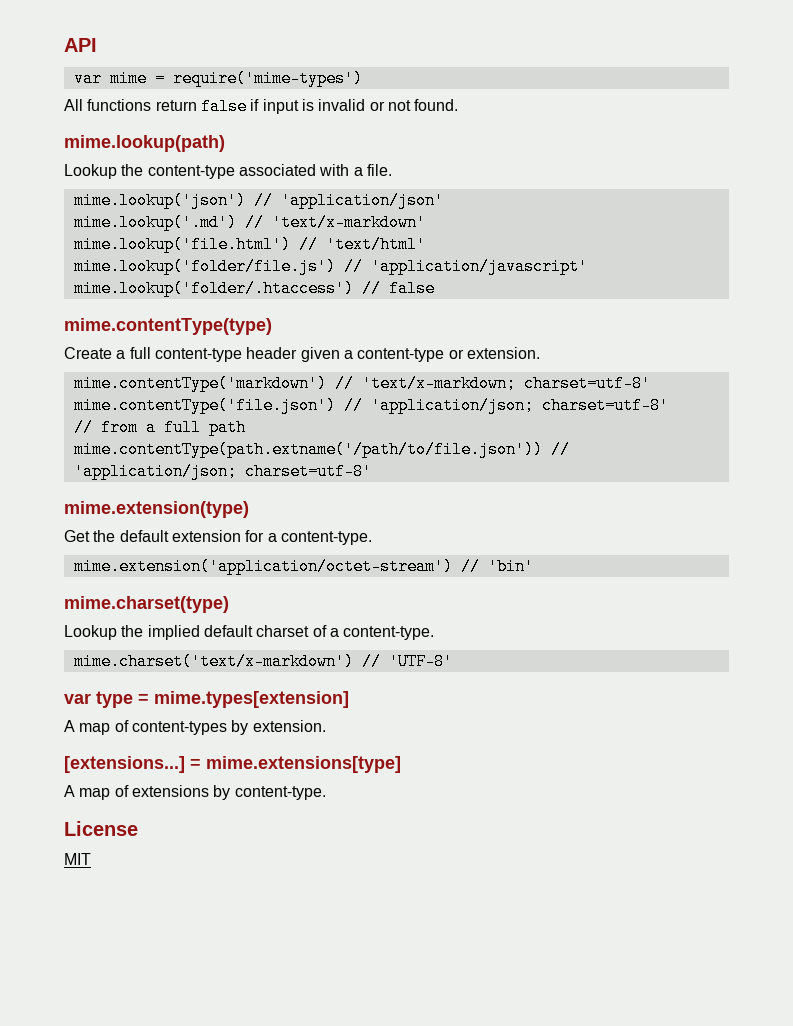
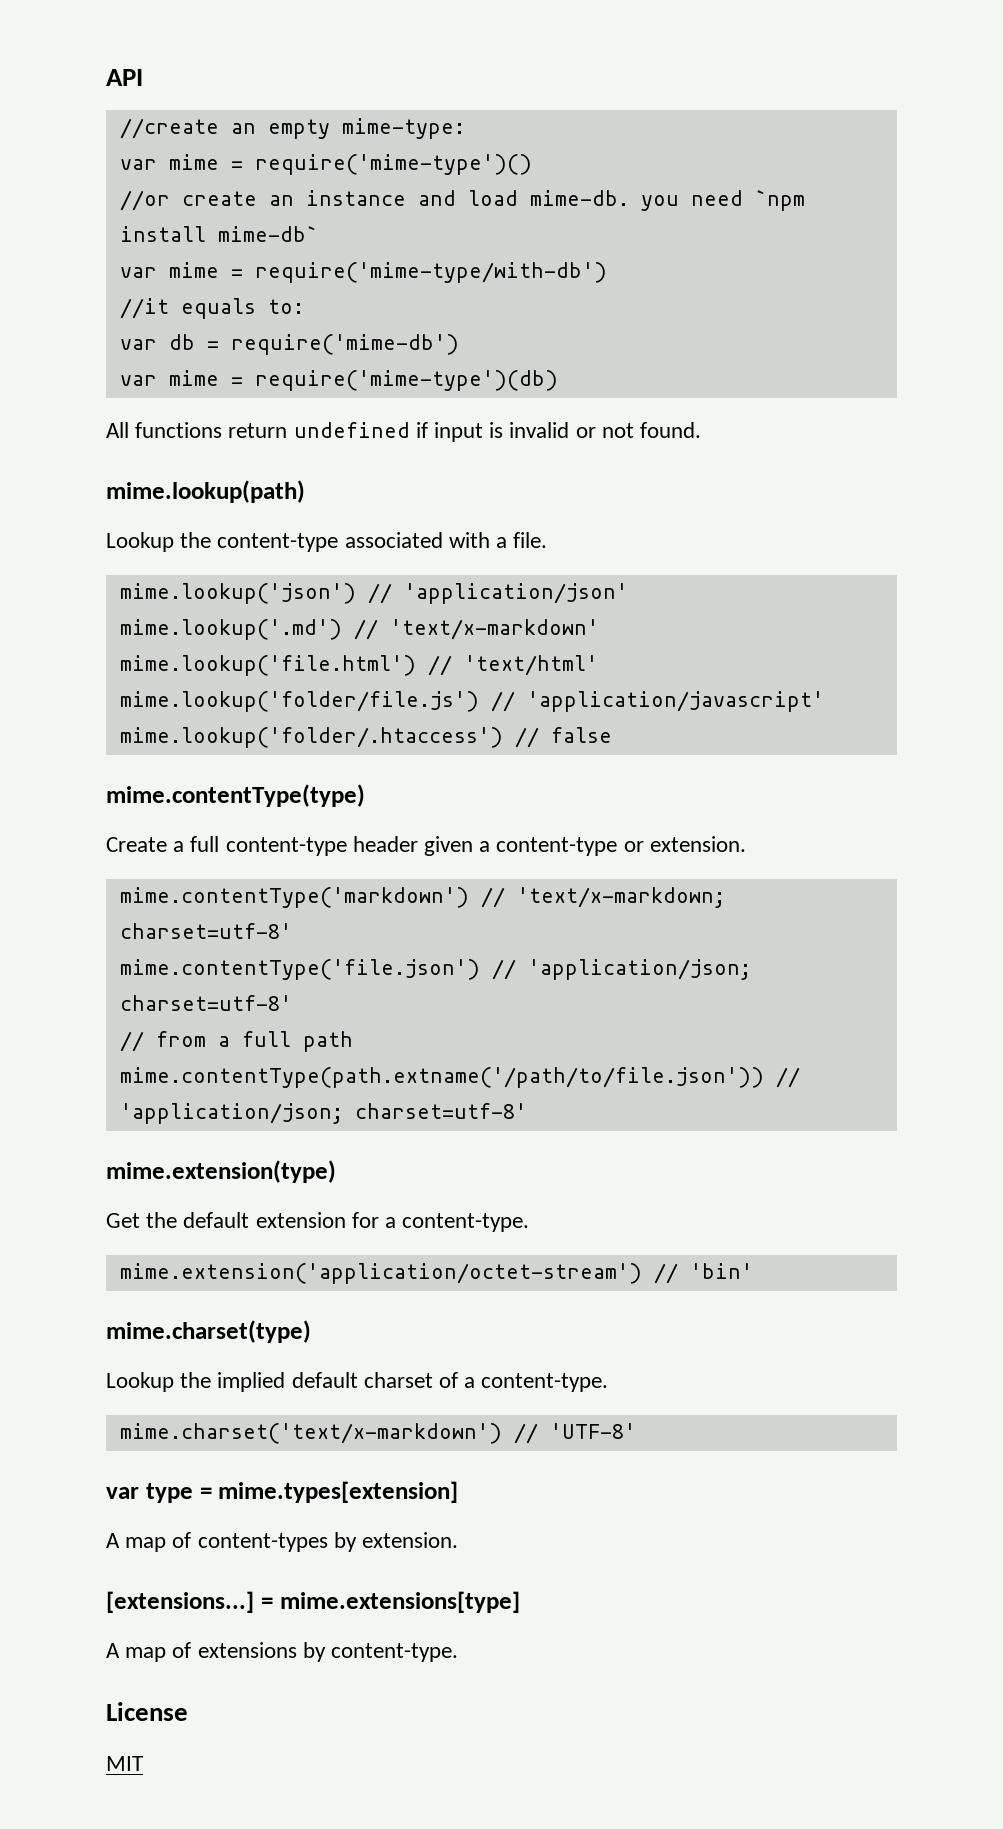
- var mime = require('mime-types')
+ //create an empty mime-type:
+ var mime = require('mime-type')()
+ //or create an instance and load mime-db. you need `npm install mime-db`
+ var mime = require('mime-type/with-db')
+ //it equals to:
+ var db = require('mime-db')
+ var mime = require('mime-type')(db)
- All functions return false if input is invalid or not found.
+ All functions return undefined if input is invalid or not found.

